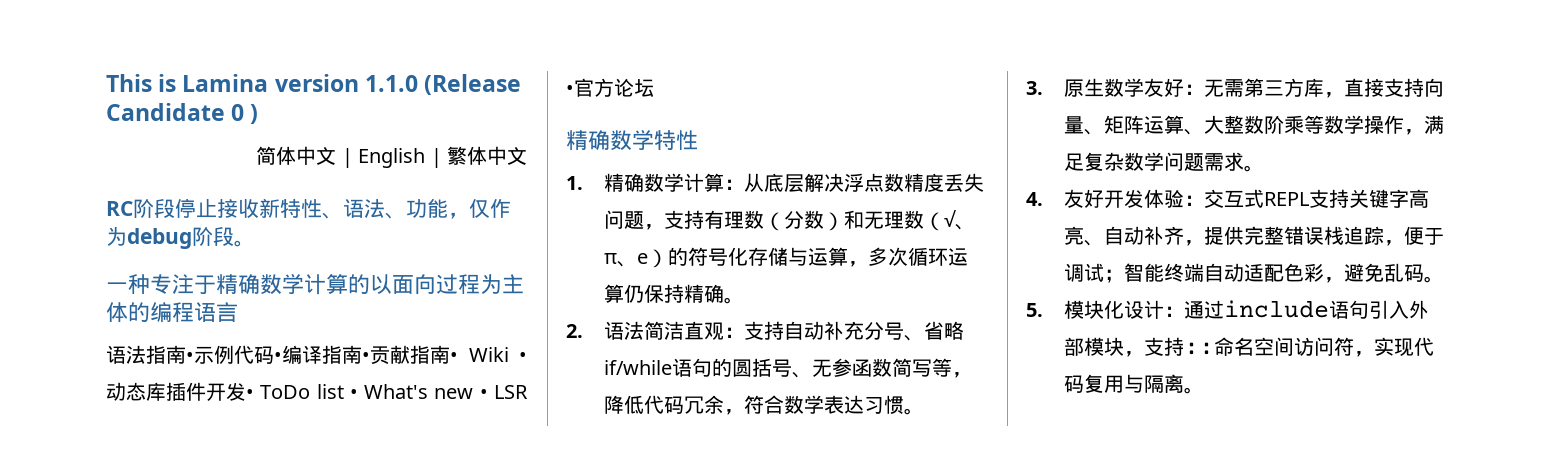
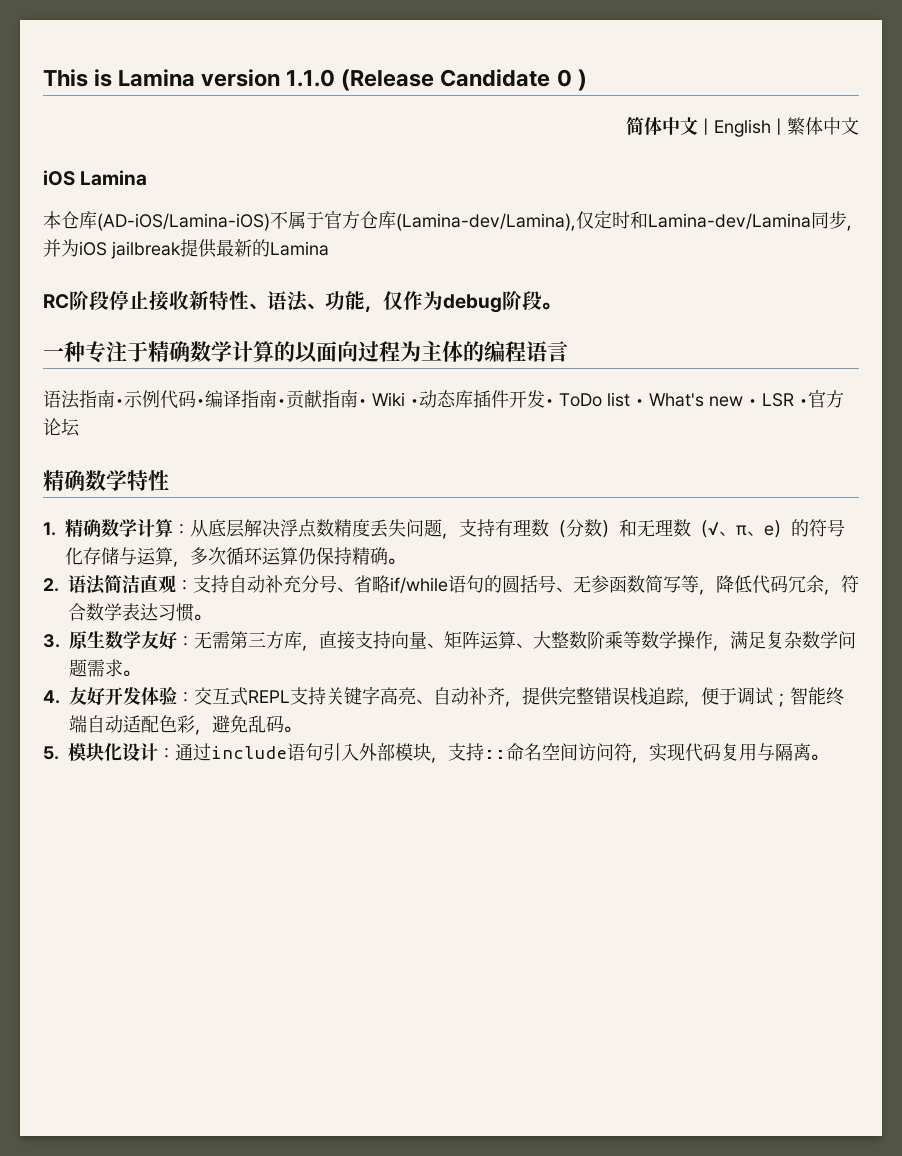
+ iOS Lamina
+ 本仓库(AD-iOS/Lamina-iOS)不属于官方仓库(Lamina-dev/Lamina),仅定时和Lamina-dev/Lamina同步,并为iOS jailbreak提供最新的Lamina

